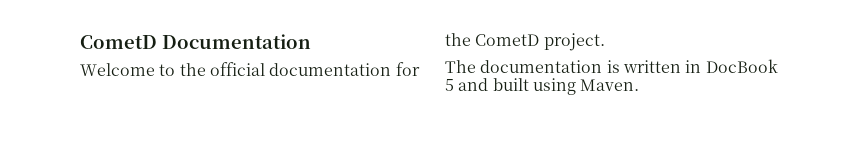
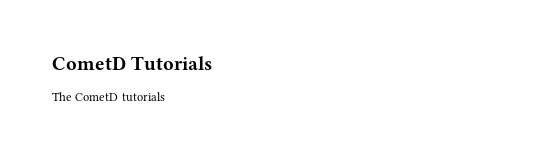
- CometD Documentation
- Welcome to the official documentation for the CometD project.
- The documentation is written in DocBook 5 and built using Maven.
+ CometD Tutorials
+ The CometD tutorials

